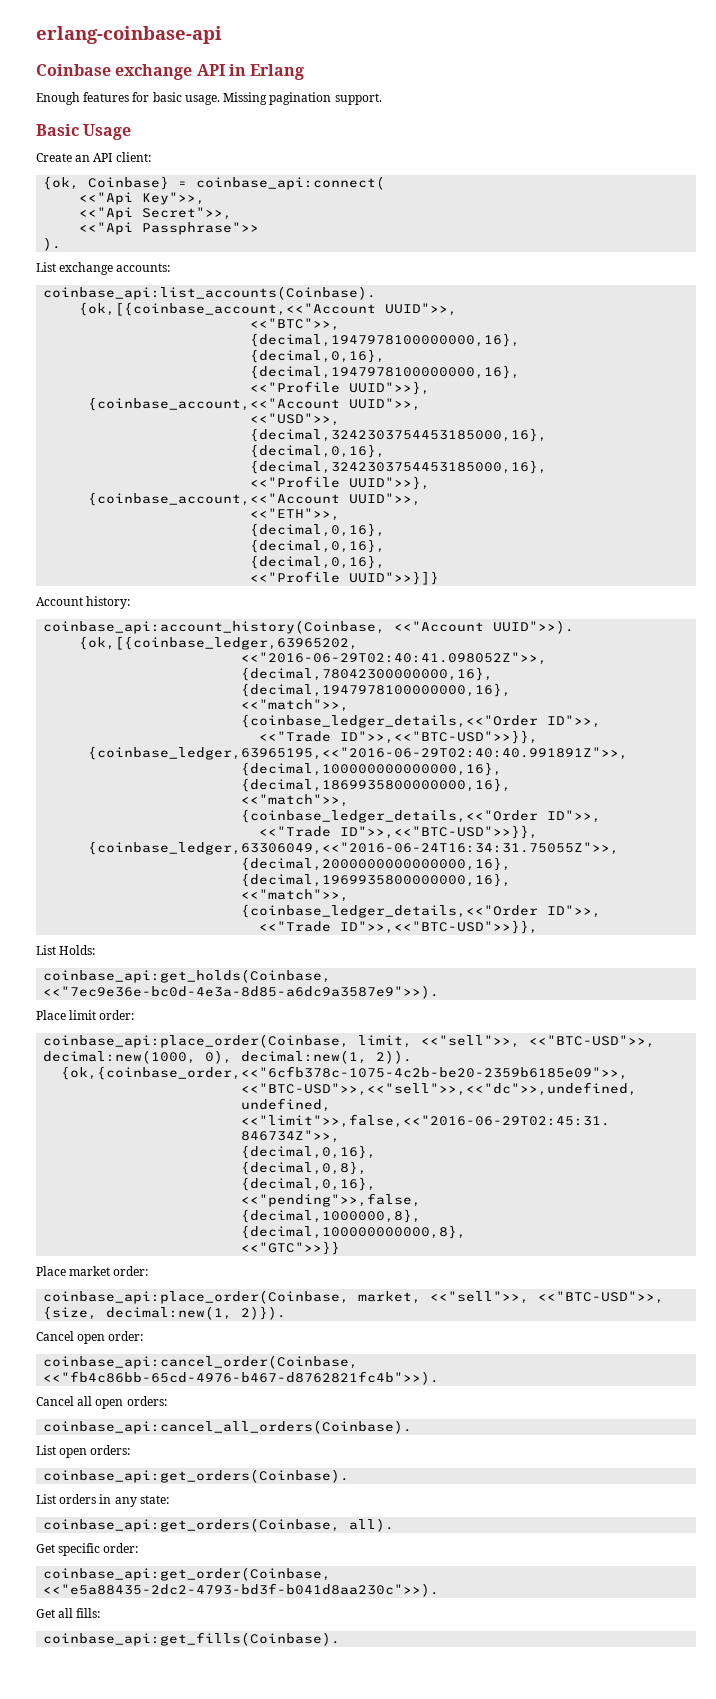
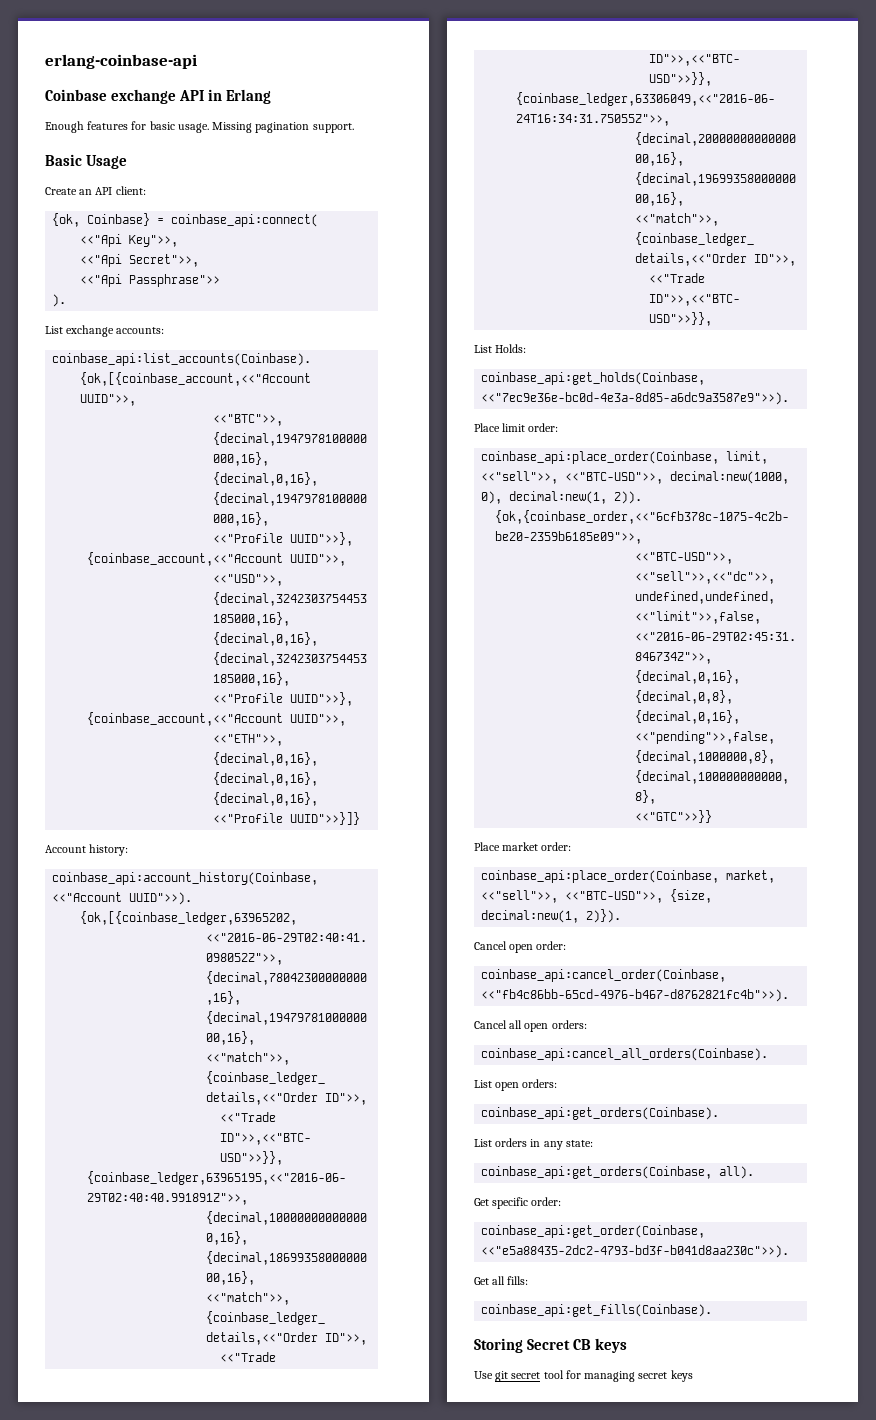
+ Storing Secret CB keys
+ Use git secret tool for managing secret keys

